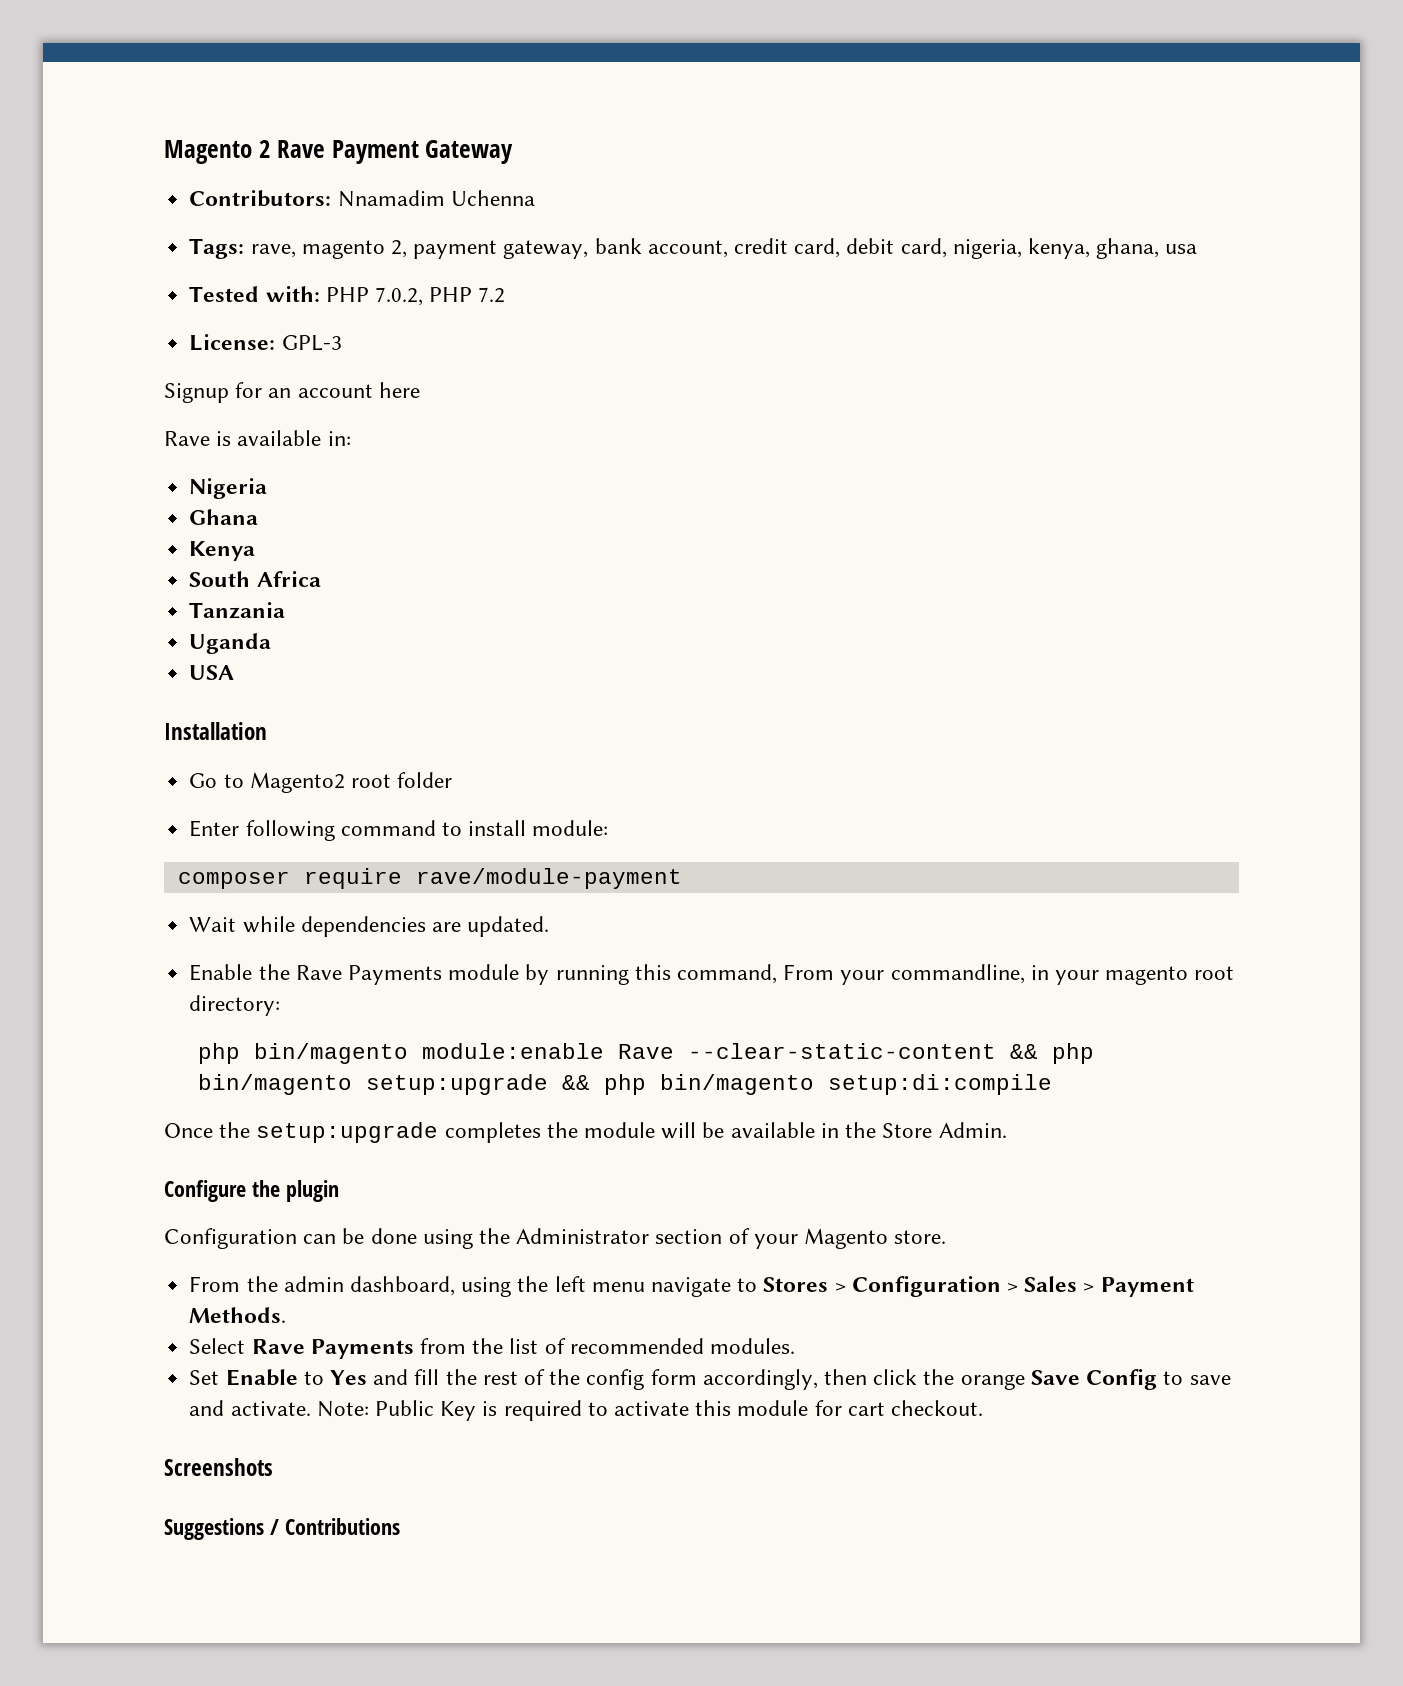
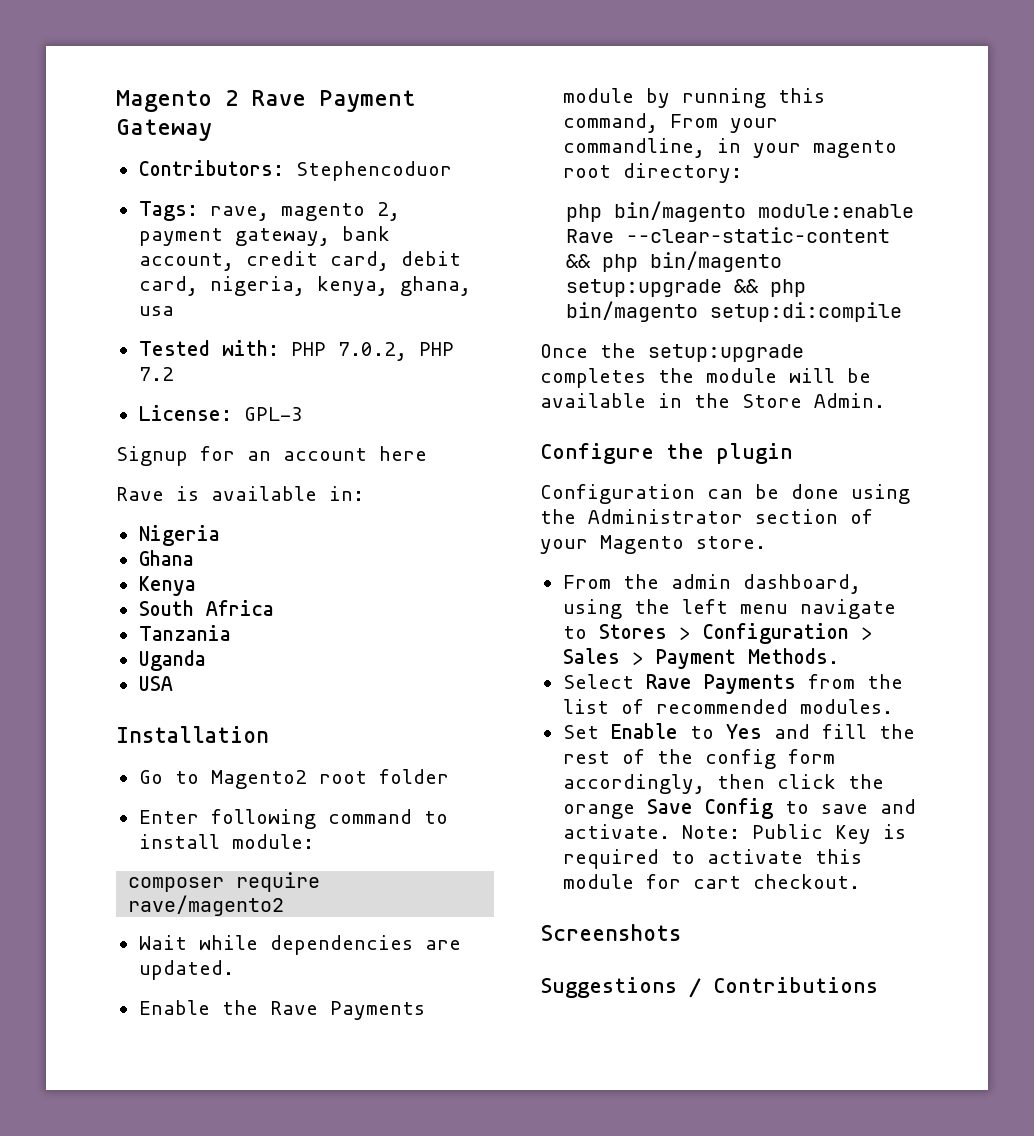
- Contributors: Nnamadim Uchenna
+ Contributors: Stephencoduor
- composer require rave/module-payment
+ composer require rave/magento2

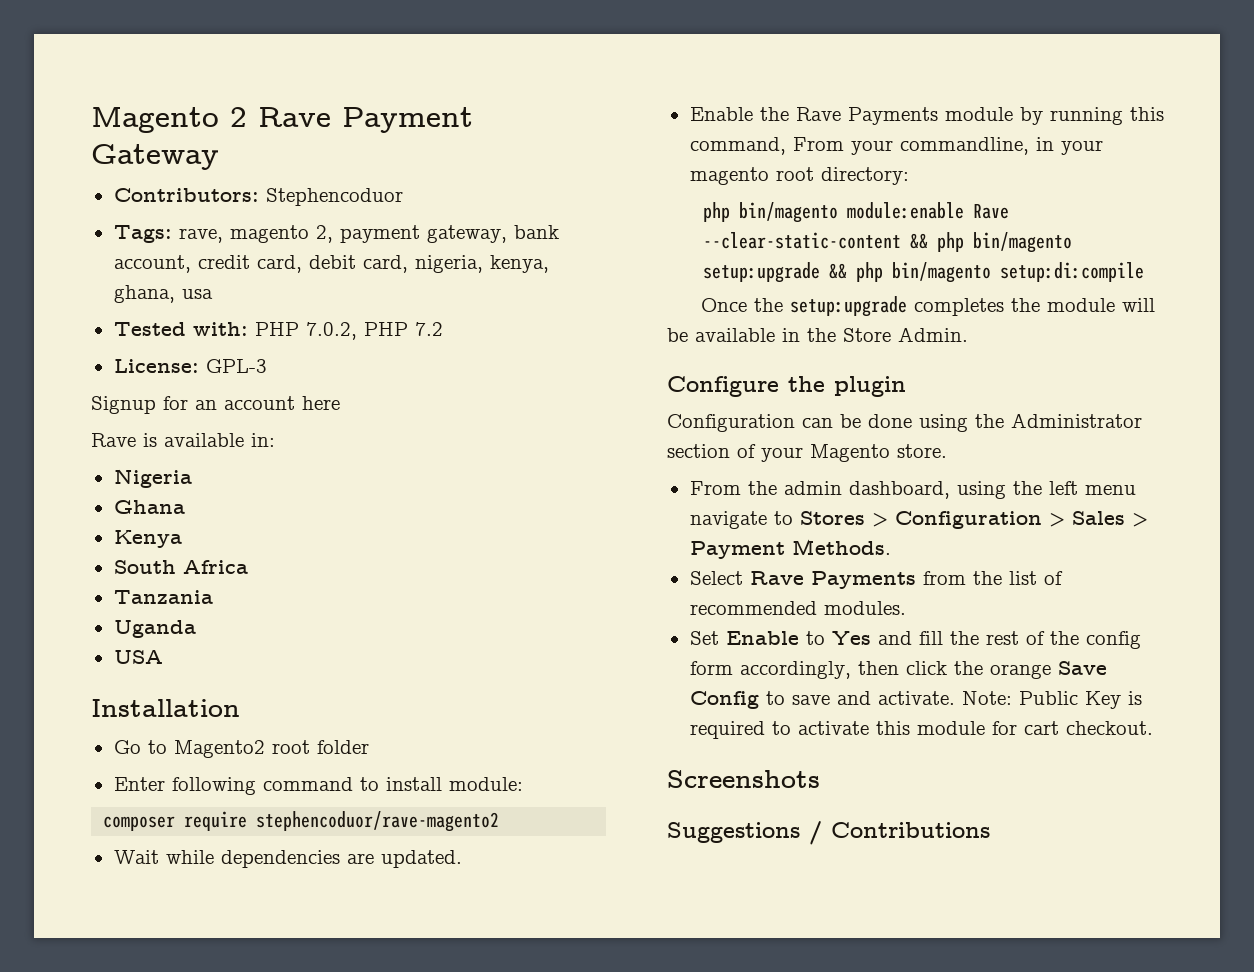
- composer require rave/magento2
+ composer require stephencoduor/rave-magento2

